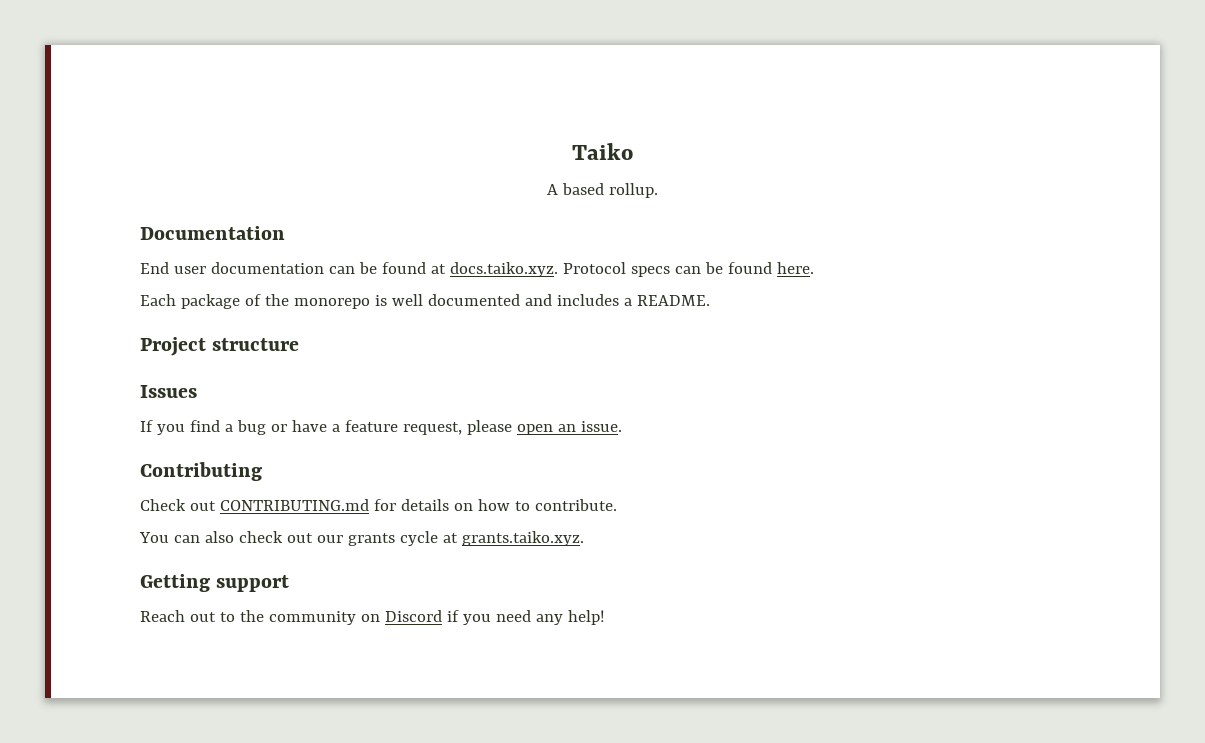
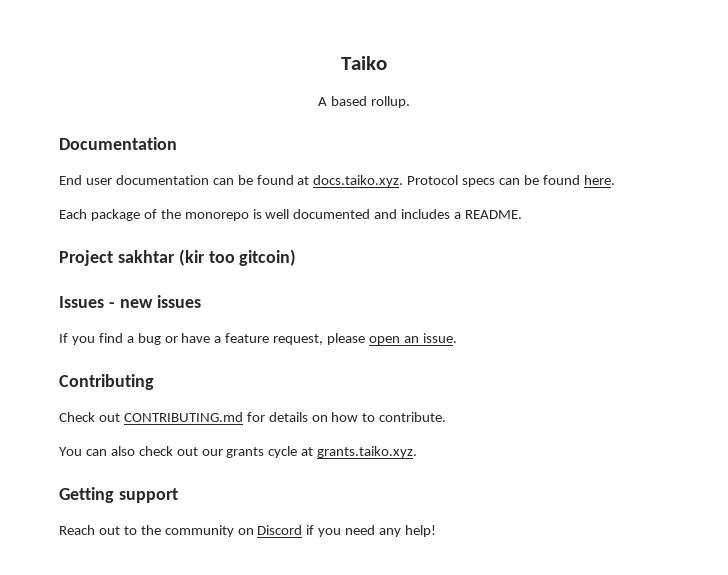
- Project structure
- Issues
+ Project sakhtar (kir too gitcoin)
+ Issues - new issues

